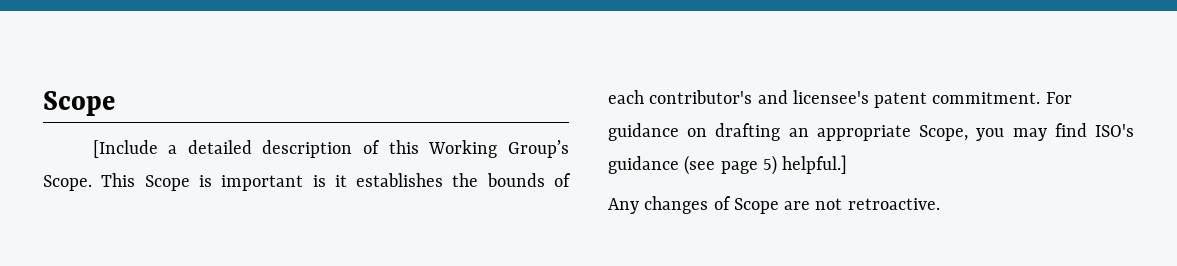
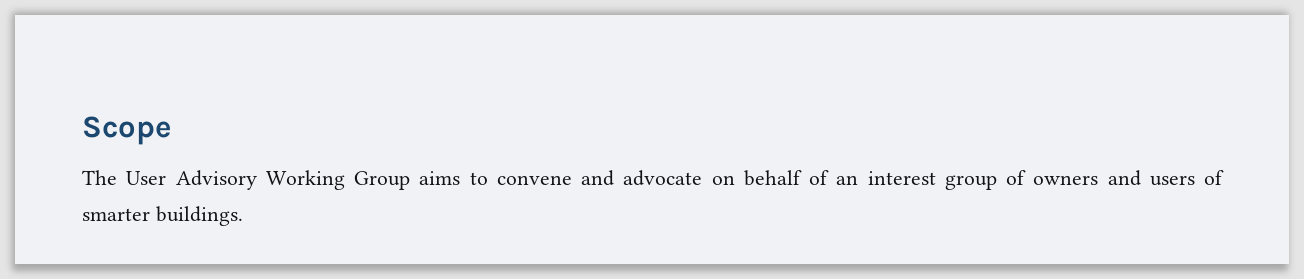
- [Include a detailed description of this Working Group’s Scope. This Scope is important is it establishes the bounds of each contributor's and licensee's patent commitment. For guidance on drafting an appropriate Scope, you may find ISO's guidance (see page 5) helpful.]
- Any changes of Scope are not retroactive.
+ The User Advisory Working Group aims to convene and advocate on behalf of an interest group of owners and users of smarter buildings.

